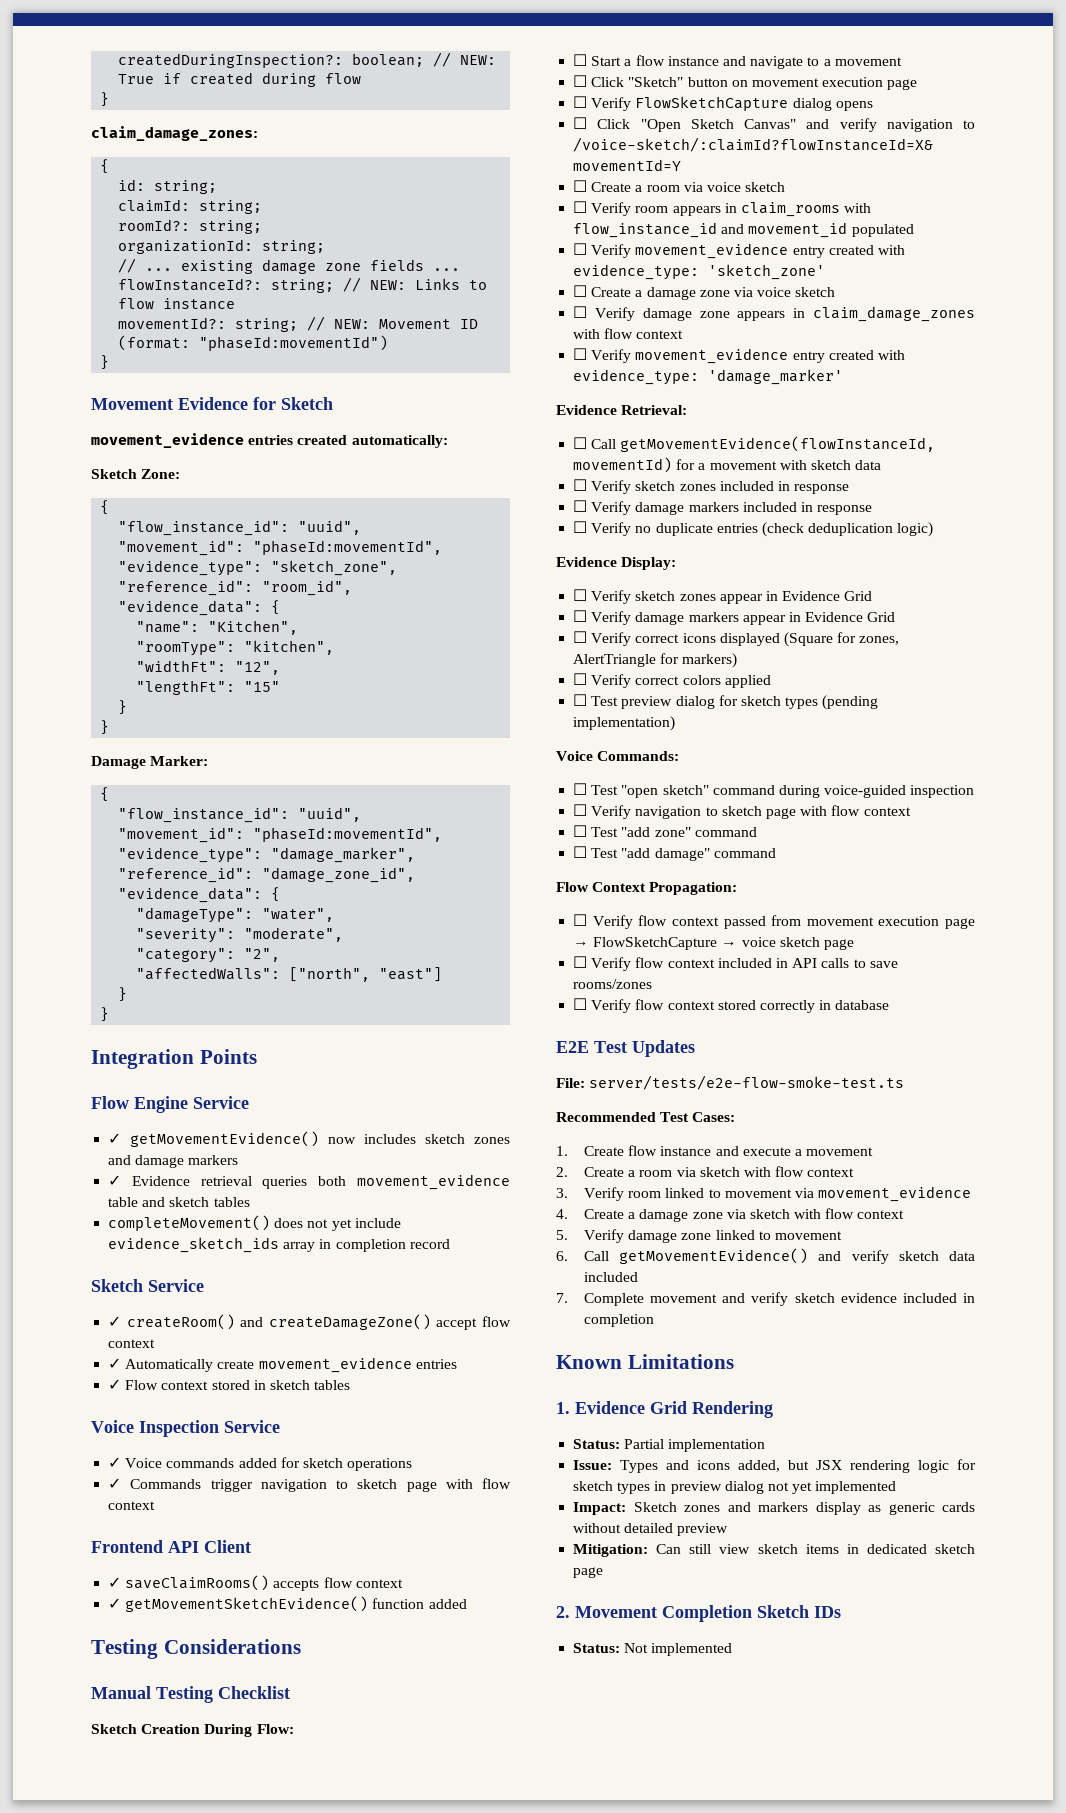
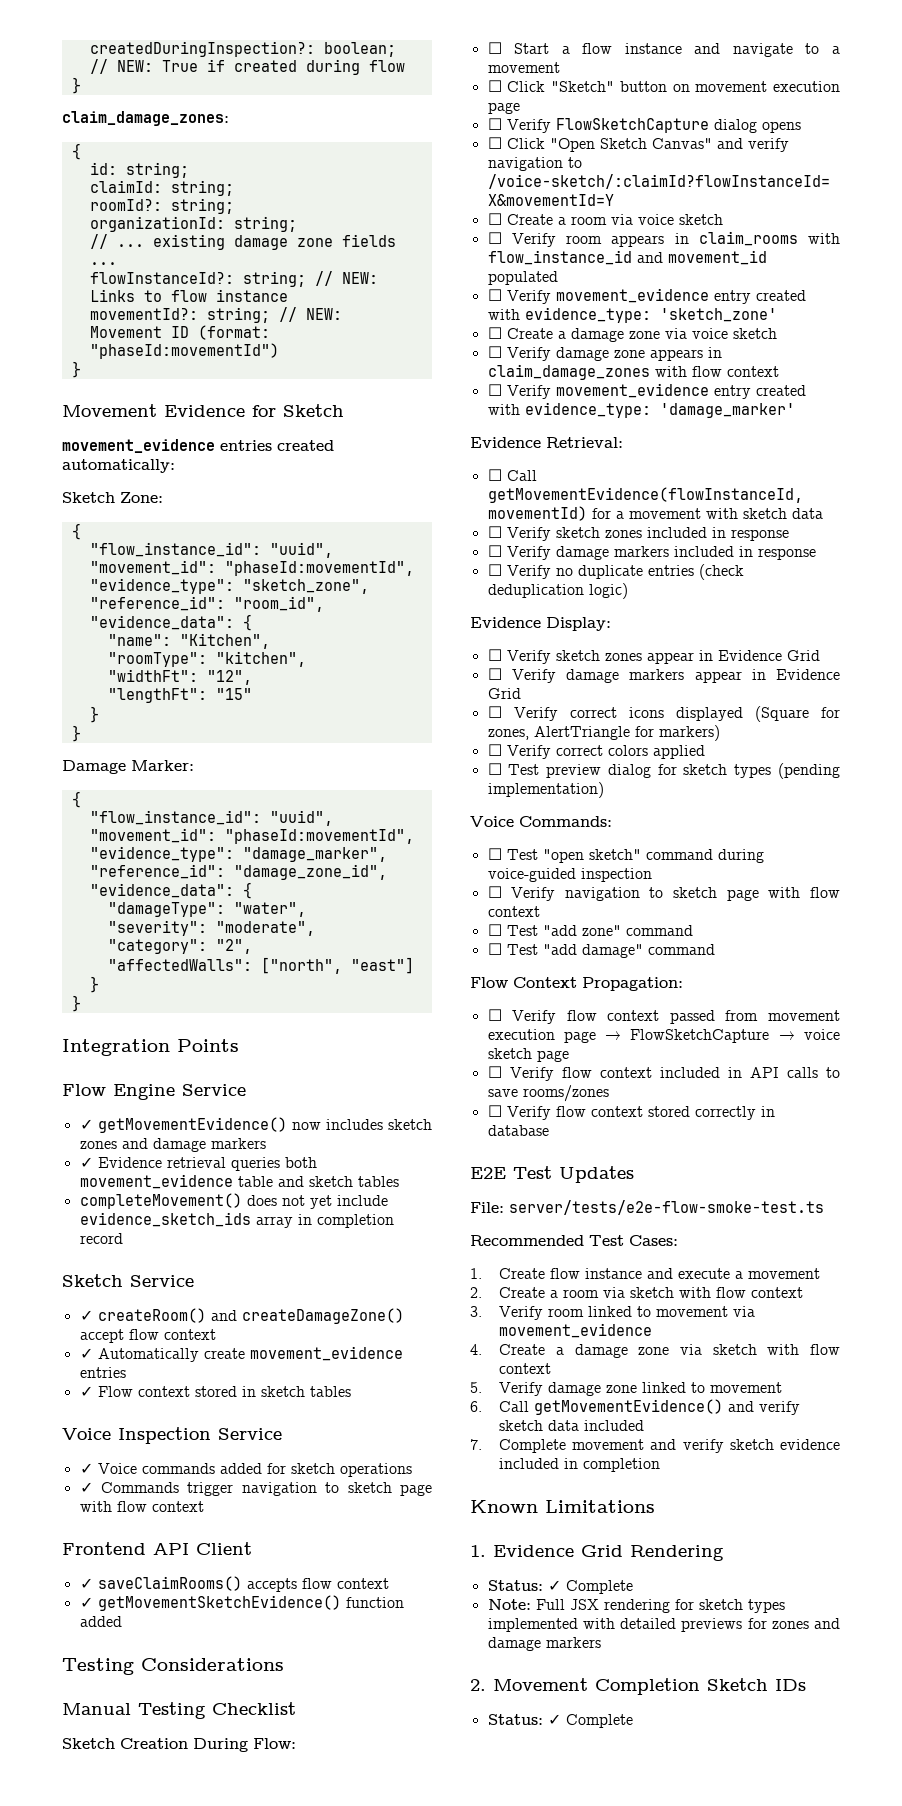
  1. Evidence Grid Rendering
- Status: Partial implementation
- Issue: Types and icons added, but JSX rendering logic for sketch types in preview dialog not yet implemented
- Impact: Sketch zones and markers display as generic cards without detailed preview
- Mitigation: Can still view sketch items in dedicated sketch page
+ Status: ✓ Complete
+ Note: Full JSX rendering for sketch types implemented with detailed previews for zones and damage markers
  2. Movement Completion Sketch IDs
- Status: Not implemented
+ Status: ✓ Complete

